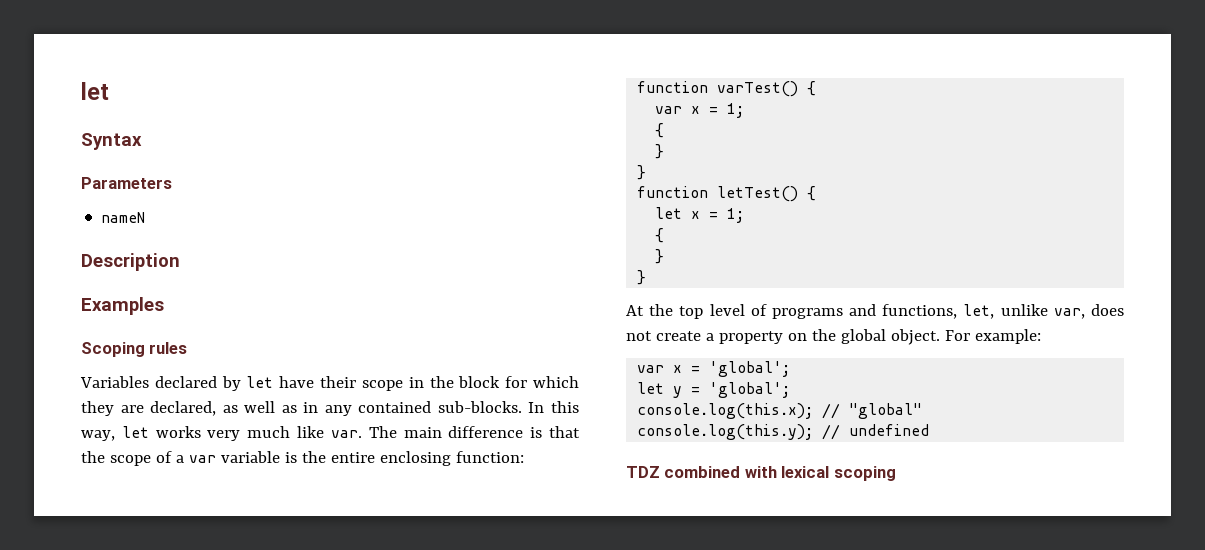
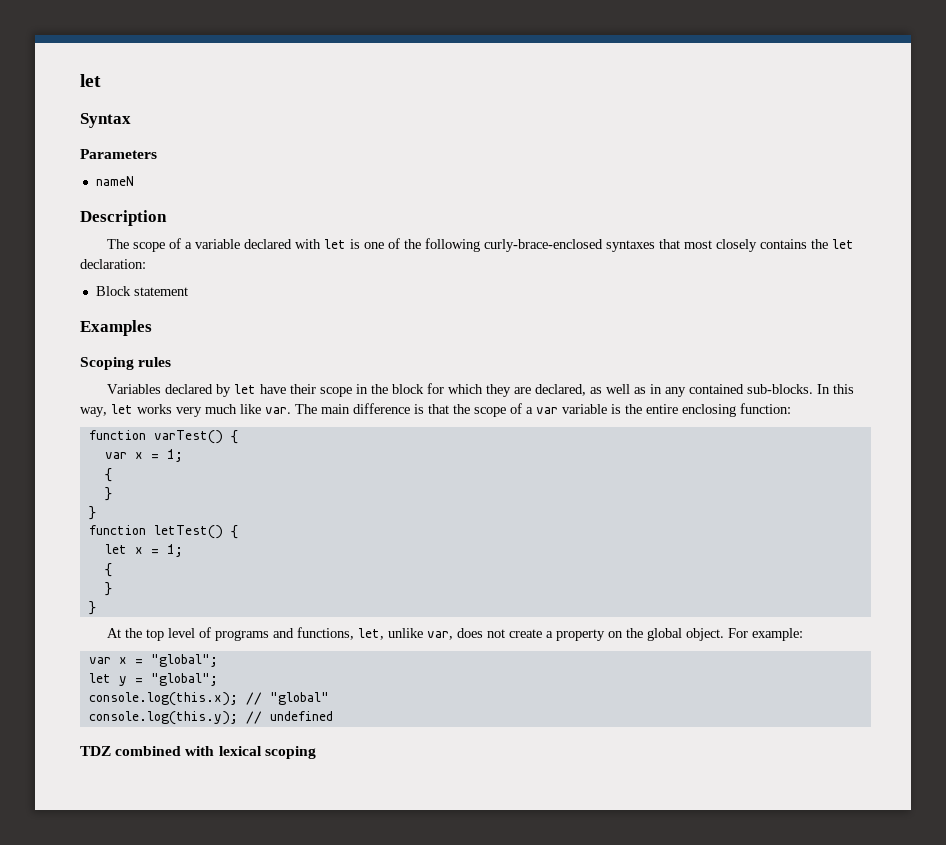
+ The scope of a variable declared with let is one of the following curly-brace-enclosed syntaxes that most closely contains the let declaration:
+ Block statement
- var x = 'global';
+ var x = "global";
- let y = 'global';
+ let y = "global";

